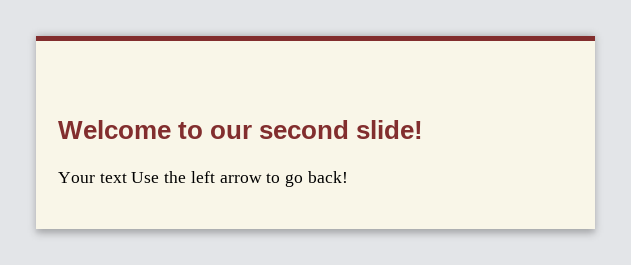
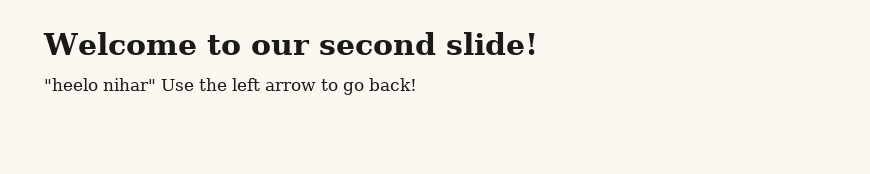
- Your text Use the left arrow to go back!
+ "heelo nihar" Use the left arrow to go back!

